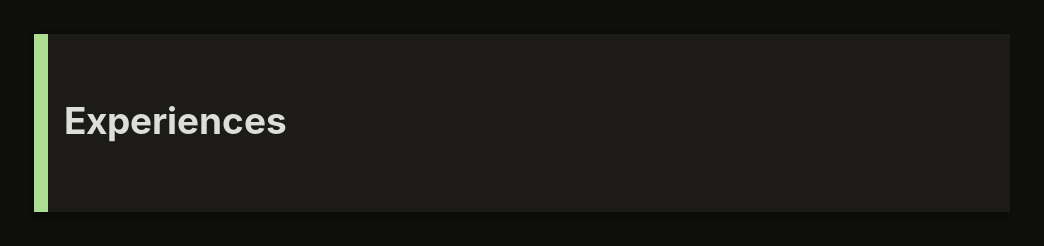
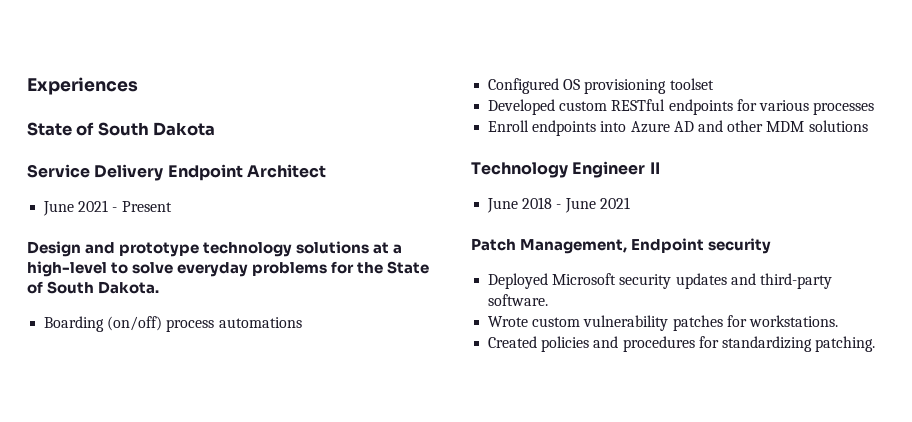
+ State of South Dakota
+ Service Delivery Endpoint Architect
+ June 2021 - Present
+ Design and prototype technology solutions at a high-level to solve everyday problems for the State of South Dakota.
+ Boarding (on/off) process automations
+ Configured OS provisioning toolset
+ Developed custom RESTful endpoints for various processes
+ Enroll endpoints into Azure AD and other MDM solutions
+ Technology Engineer II
+ June 2018 - June 2021
+ Patch Management, Endpoint security
+ Deployed Microsoft security updates and third-party software.
+ Wrote custom vulnerability patches for workstations.
+ Created policies and procedures for standardizing patching.

